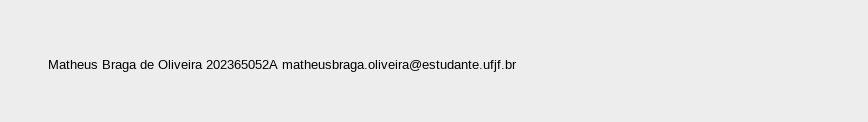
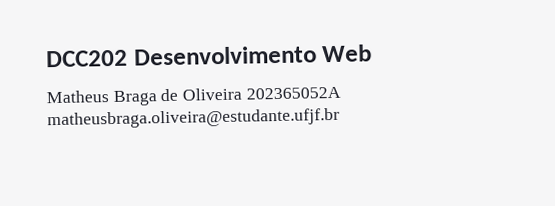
+ DCC202 Desenvolvimento Web

